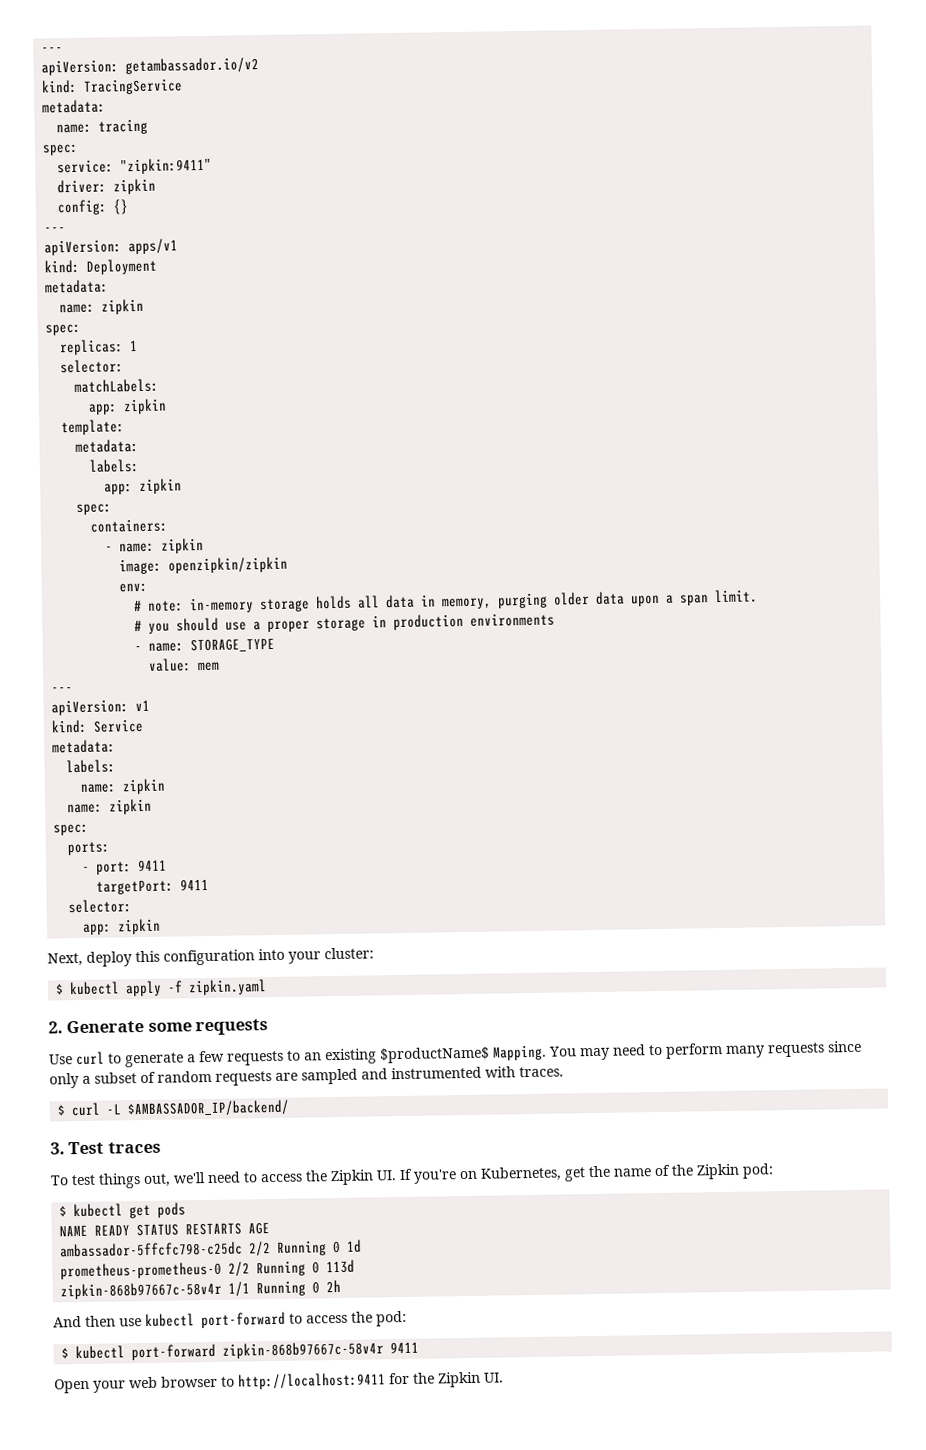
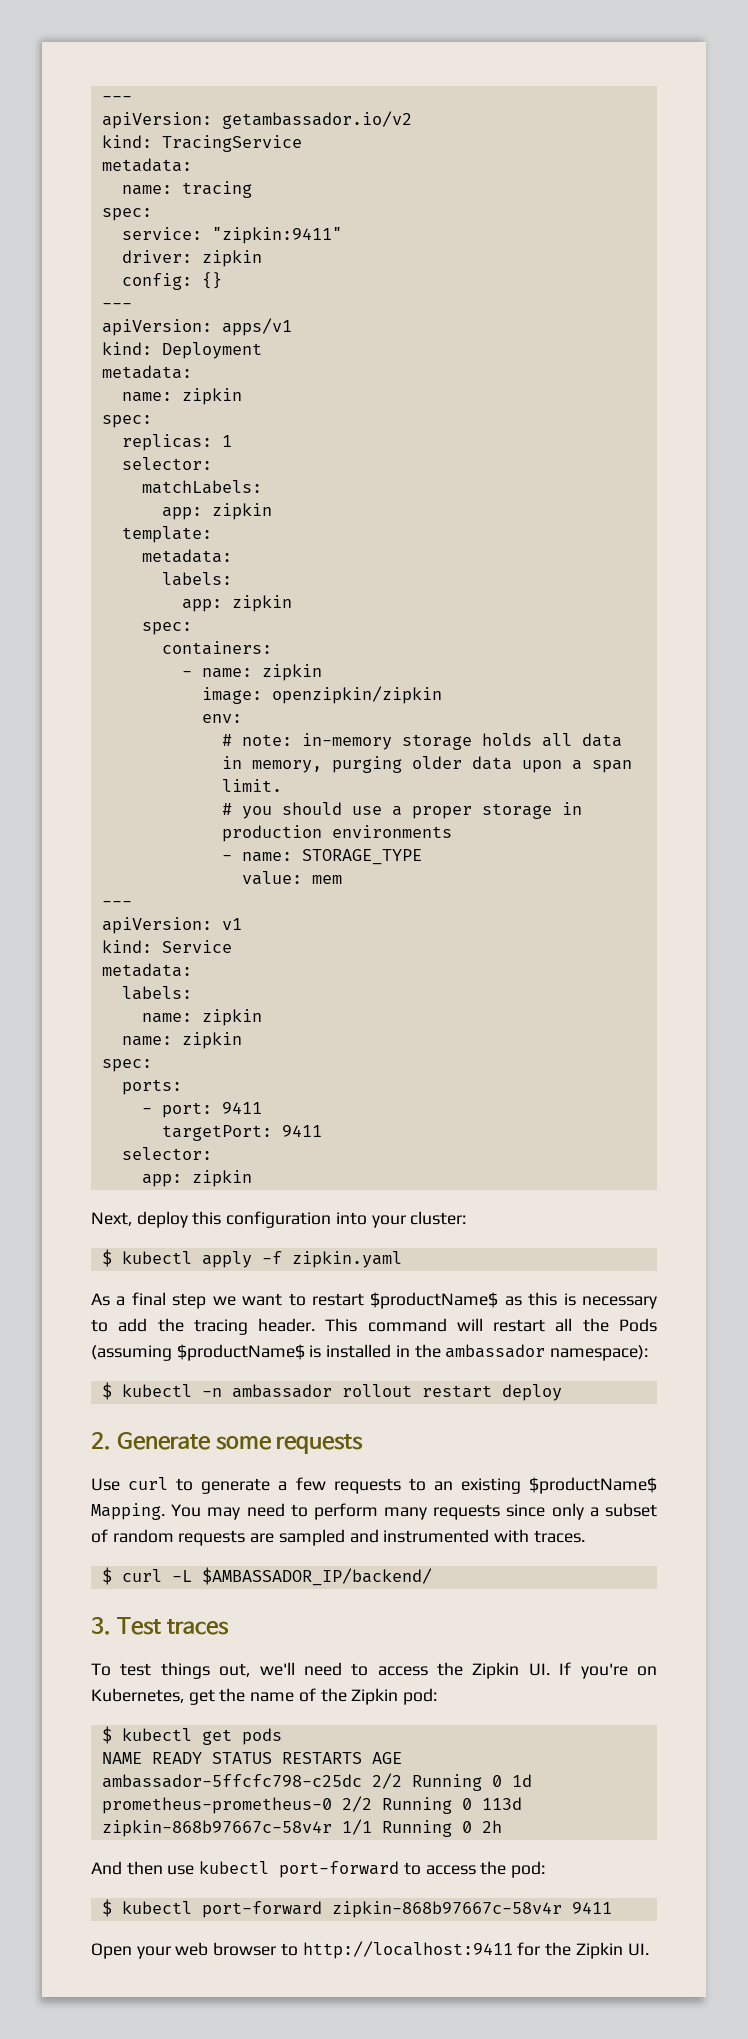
+ As a final step we want to restart $productName$ as this is necessary to add the tracing header. This command will restart all the Pods (assuming $productName$ is installed in the ambassador namespace):
+ $ kubectl -n ambassador rollout restart deploy

